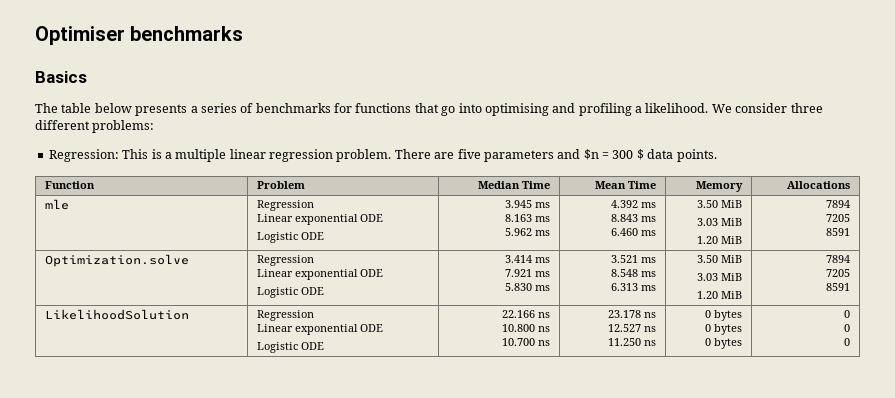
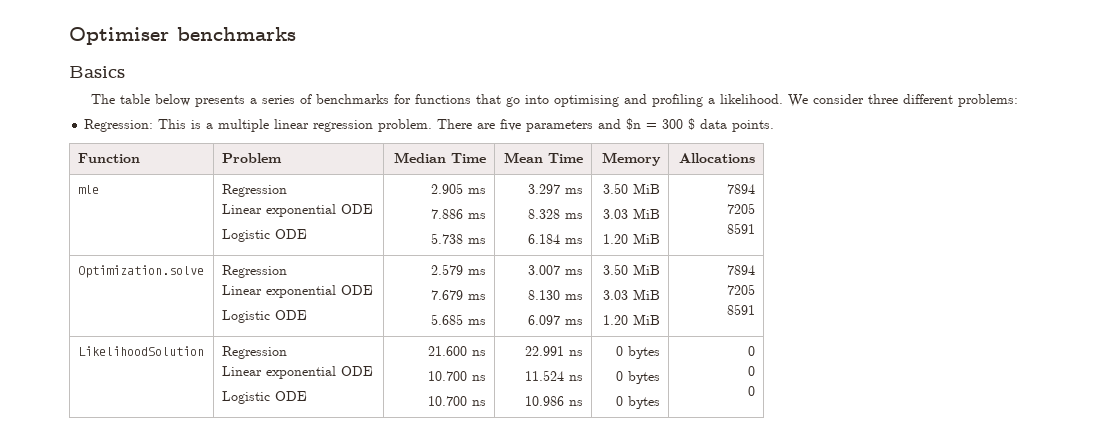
  mle | Regression
  Linear exponential ODE
- Logistic ODE | 3.945 ms
- 8.163 ms
- 5.962 ms | 4.392 ms
- 8.843 ms
- 6.460 ms | 3.50 MiB
+ Logistic ODE | 2.905 ms
+ 7.886 ms
+ 5.738 ms | 3.297 ms
+ 8.328 ms
+ 6.184 ms | 3.50 MiB
  Optimization.solve | Regression
  Linear exponential ODE
- Logistic ODE | 3.414 ms
- 7.921 ms
- 5.830 ms | 3.521 ms
- 8.548 ms
- 6.313 ms | 3.50 MiB
+ Logistic ODE | 2.579 ms
+ 7.679 ms
+ 5.685 ms | 3.007 ms
+ 8.130 ms
+ 6.097 ms | 3.50 MiB
  LikelihoodSolution | Regression
  Linear exponential ODE
- Logistic ODE | 22.166 ns
- 10.800 ns
- 10.700 ns | 23.178 ns
- 12.527 ns
- 11.250 ns | 0 bytes
+ Logistic ODE | 21.600 ns
+ 10.700 ns
+ 10.700 ns | 22.991 ns
+ 11.524 ns
+ 10.986 ns | 0 bytes

